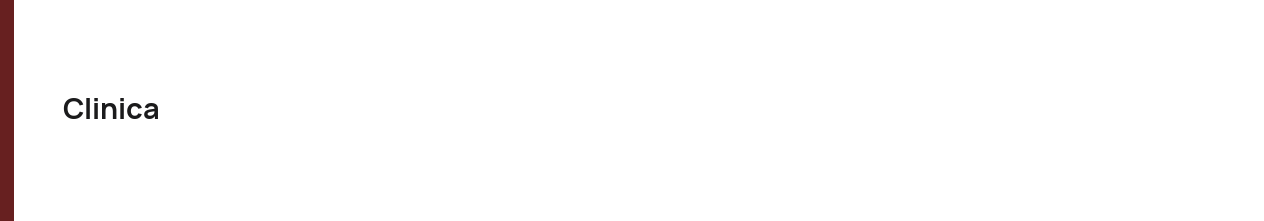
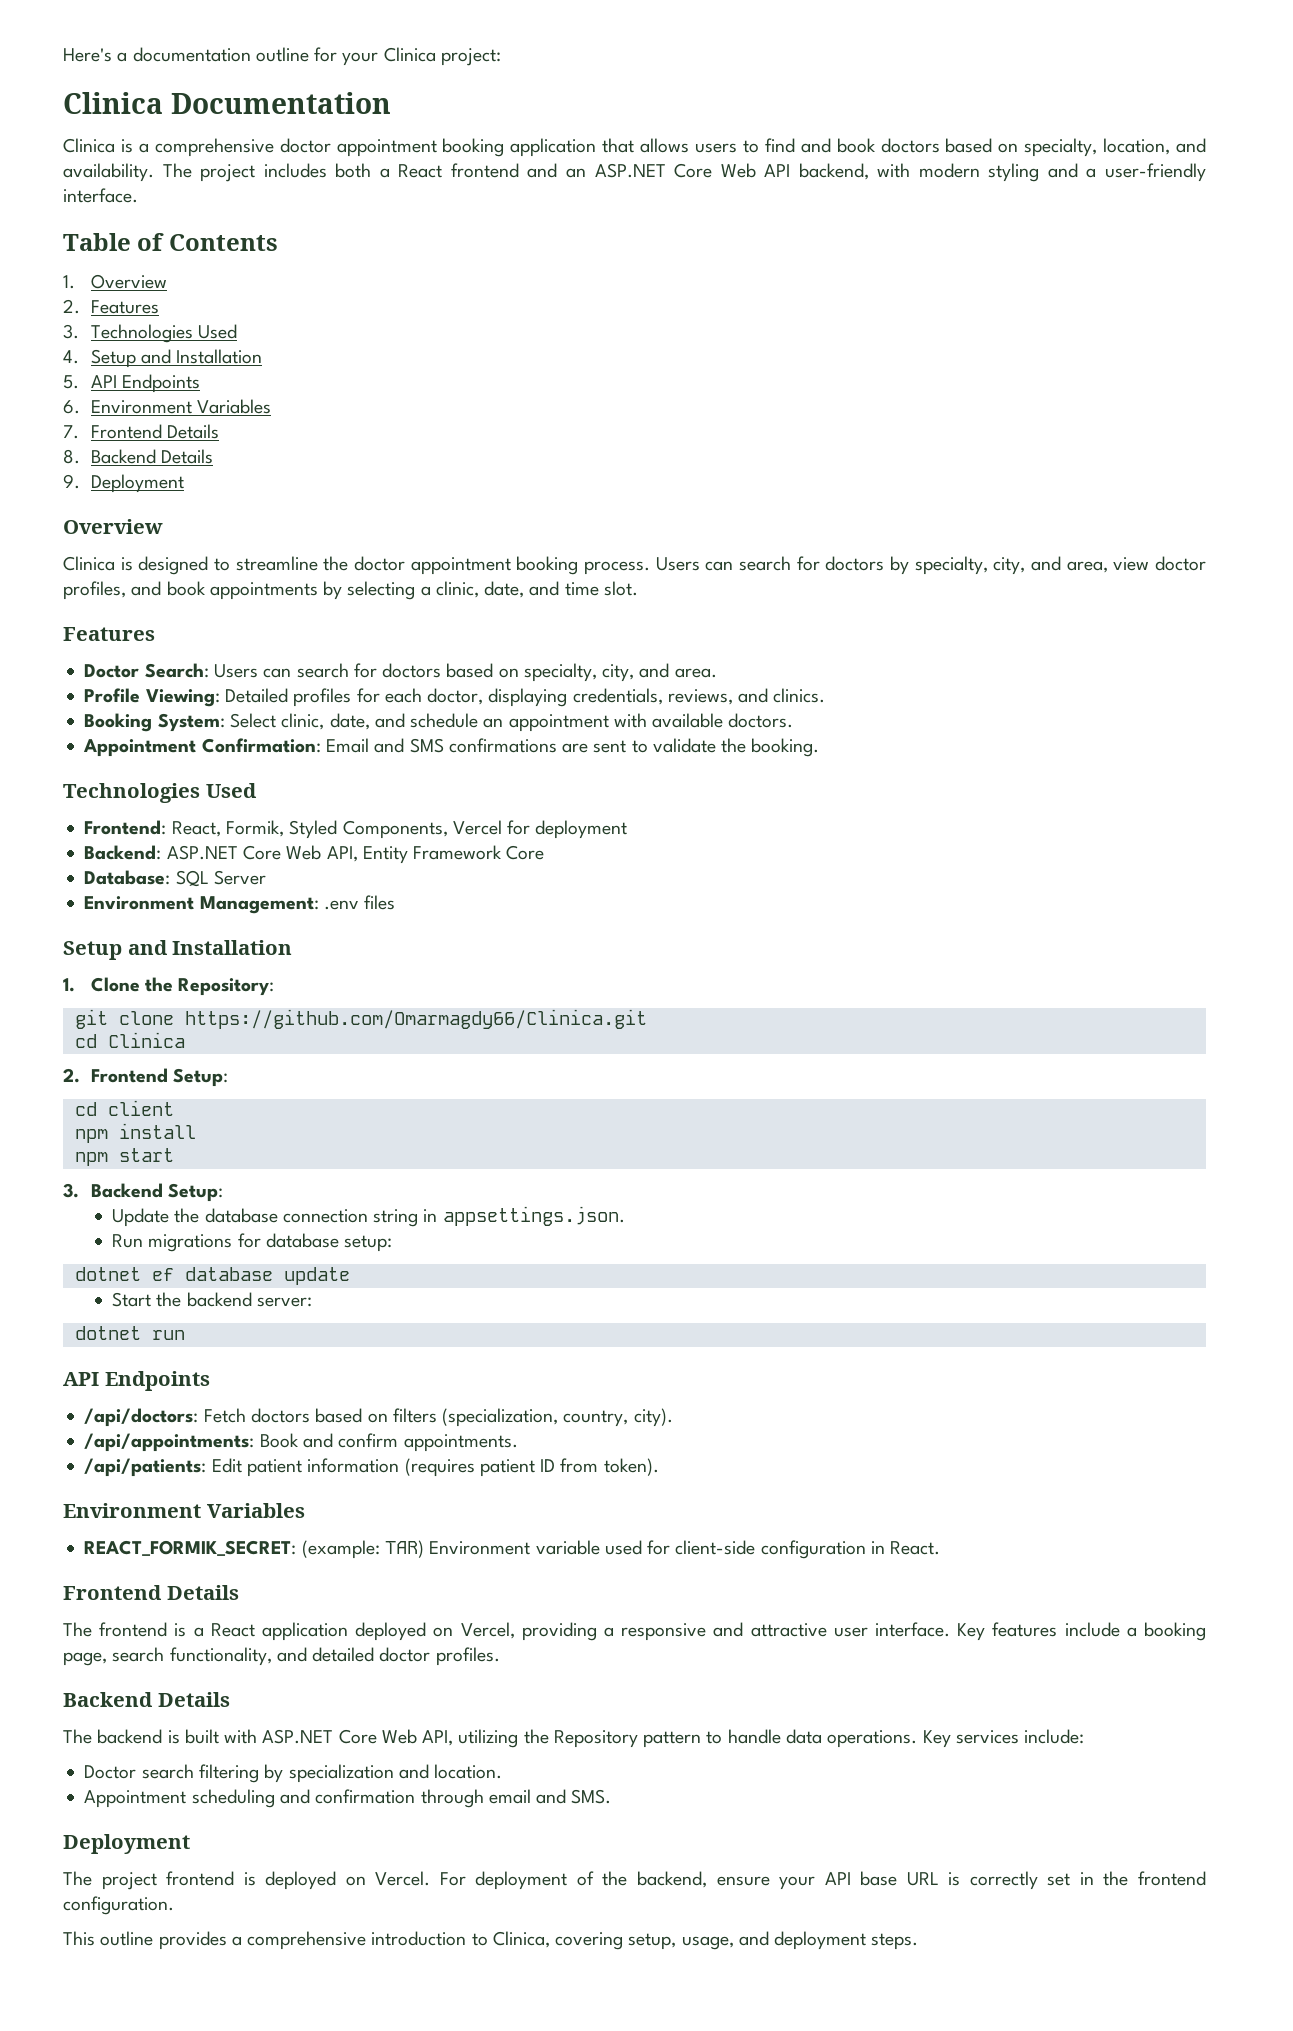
- Clinica
+ Here's a documentation outline for your Clinica project:
+ Clinica Documentation
+ Clinica is a comprehensive doctor appointment booking application that allows users to find and book doctors based on specialty, location, and availability. The project includes both a React frontend and an ASP.NET Core Web API backend, with modern styling and a user-friendly interface.
+ Table of Contents
+ 1. Overview
+ 2. Features
+ 3. Technologies Used
+ 4. Setup and Installation
+ 5. API Endpoints
+ 6. Environment Variables
+ 7. Frontend Details
+ 8. Backend Details
+ 9. Deployment
+ Overview
+ Clinica is designed to streamline the doctor appointment booking process. Users can search for doctors by specialty, city, and area, view doctor profiles, and book appointments by selecting a clinic, date, and time slot.
+ Features
+ Doctor Search: Users can search for doctors based on specialty, city, and area.
+ Profile Viewing: Detailed profiles for each doctor, displaying credentials, reviews, and clinics.
+ Booking System: Select clinic, date, and schedule an appointment with available doctors.
+ Appointment Confirmation: Email and SMS confirmations are sent to validate the booking.
+ Technologies Used
+ Frontend: React, Formik, Styled Components, Vercel for deployment
+ Backend: ASP.NET Core Web API, Entity Framework Core
+ Database: SQL Server
+ Environment Management: .env files
+ Setup and Installation
+ 1. Clone the Repository:
+ git clone https://github.com/Omarmagdy66/Clinica.git
+ cd Clinica
+ 2. Frontend Setup:
+ cd client
+ npm install
+ npm start
+ 3. Backend Setup:
+ Update the database connection string in appsettings.json.
+ Run migrations for database setup:
+ dotnet ef database update
+ Start the backend server:
+ dotnet run
+ API Endpoints
+ /api/doctors: Fetch doctors based on filters (specialization, country, city).
+ /api/appointments: Book and confirm appointments.
+ /api/patients: Edit patient information (requires patient ID from token).
+ Environment Variables
+ REACT_FORMIK_SECRET: (example: TAR) Environment variable used for client-side configuration in React.
+ Frontend Details
+ The frontend is a React application deployed on Vercel, providing a responsive and attractive user interface. Key features include a booking page, search functionality, and detailed doctor profiles.
+ Backend Details
+ The backend is built with ASP.NET Core Web API, utilizing the Repository pattern to handle data operations. Key services include:
+ Doctor search filtering by specialization and location.
+ Appointment scheduling and confirmation through email and SMS.
+ Deployment
+ The project frontend is deployed on Vercel. For deployment of the backend, ensure your API base URL is correctly set in the frontend configuration.
+ This outline provides a comprehensive introduction to Clinica, covering setup, usage, and deployment steps.

